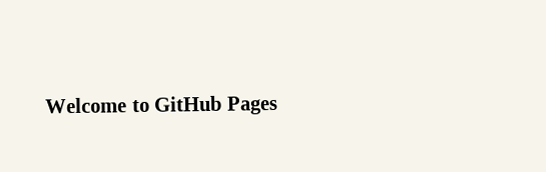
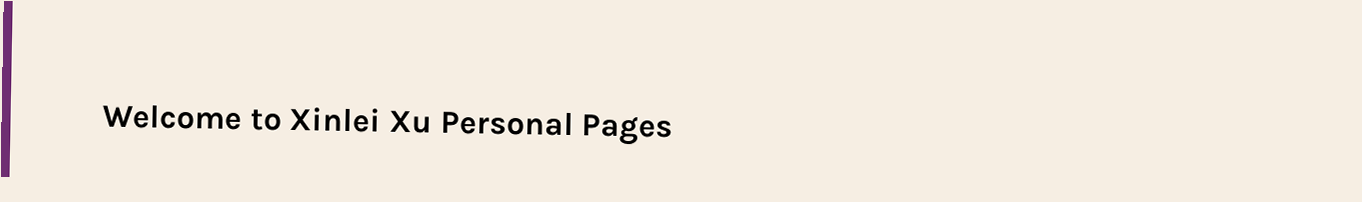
- Welcome to GitHub Pages
+ Welcome to Xinlei Xu Personal Pages

